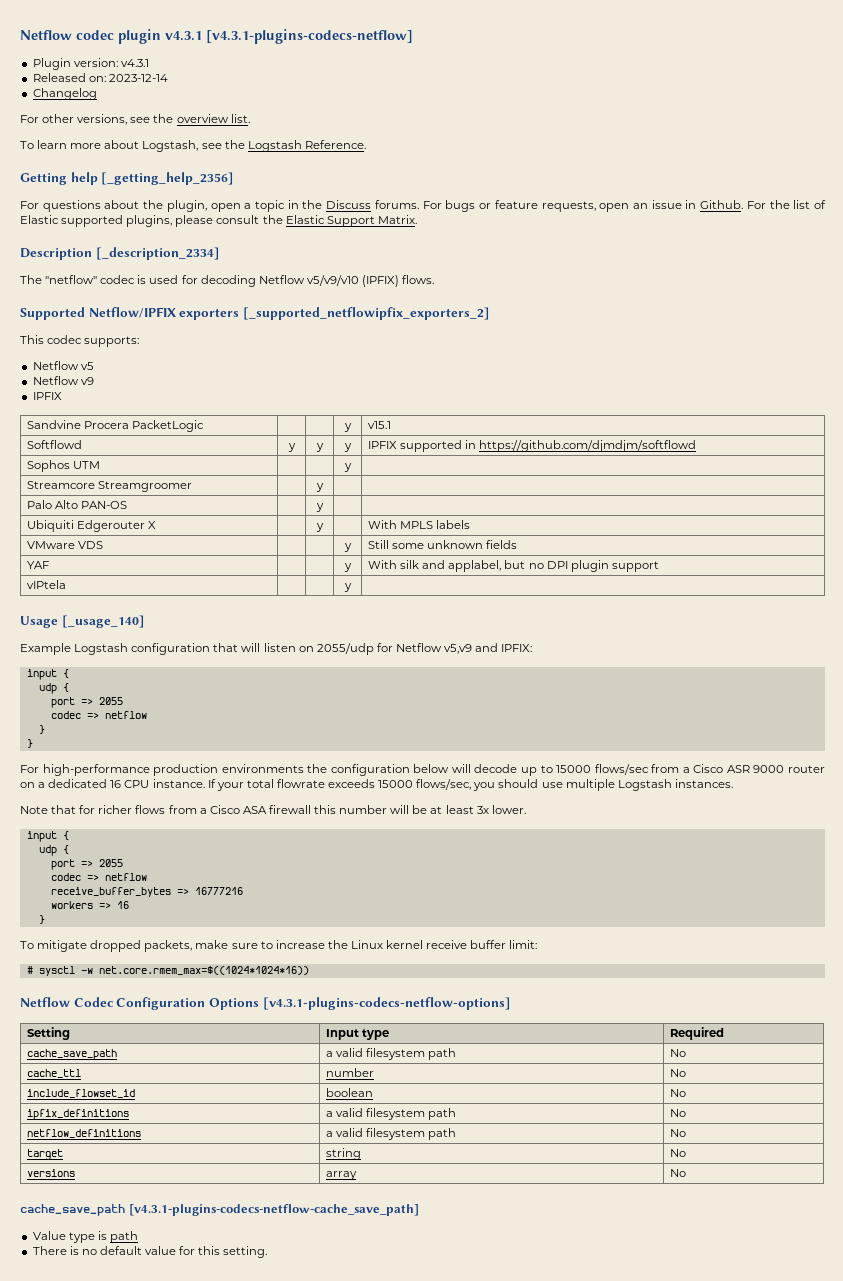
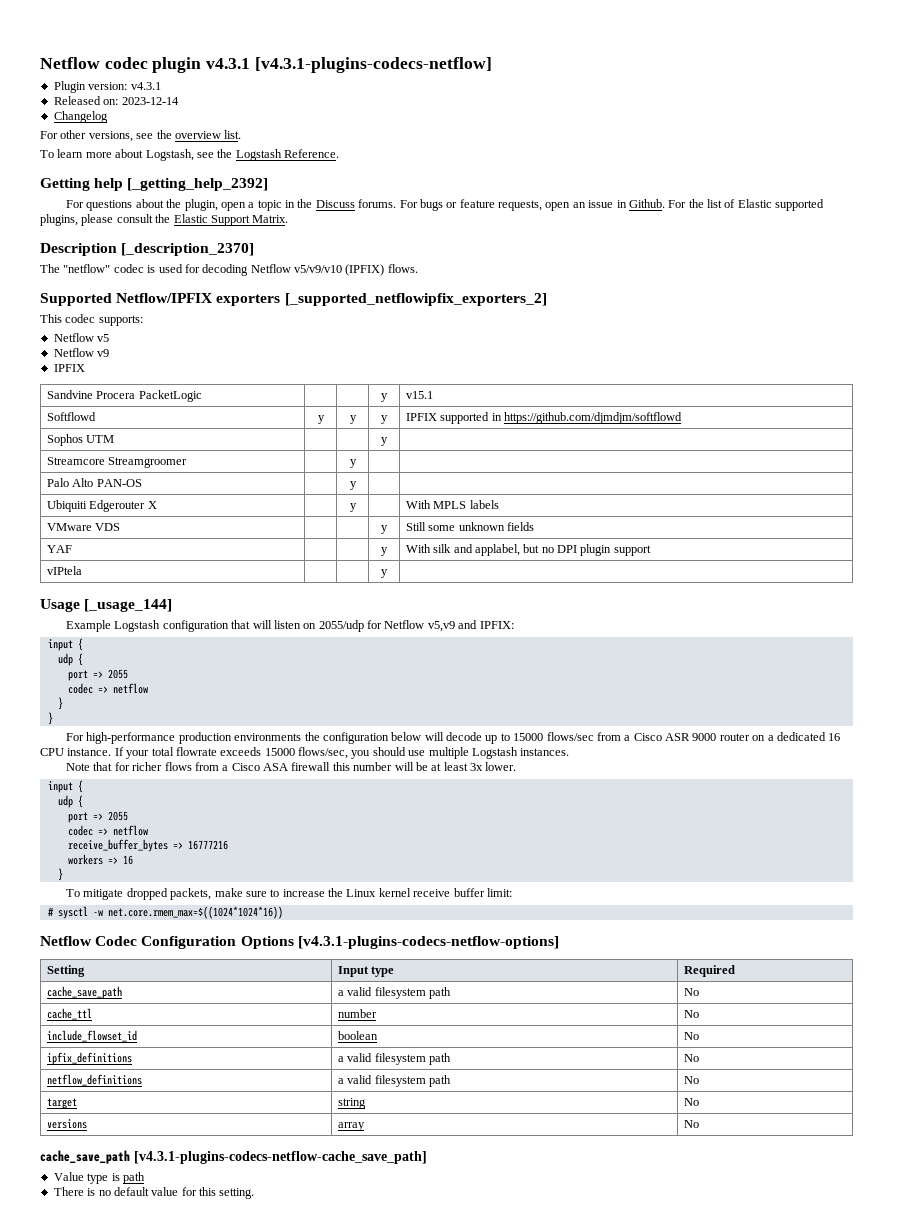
- Getting help [_getting_help_2356]
+ Getting help [_getting_help_2392]
- Description [_description_2334]
+ Description [_description_2370]
- Usage [_usage_140]
+ Usage [_usage_144]

